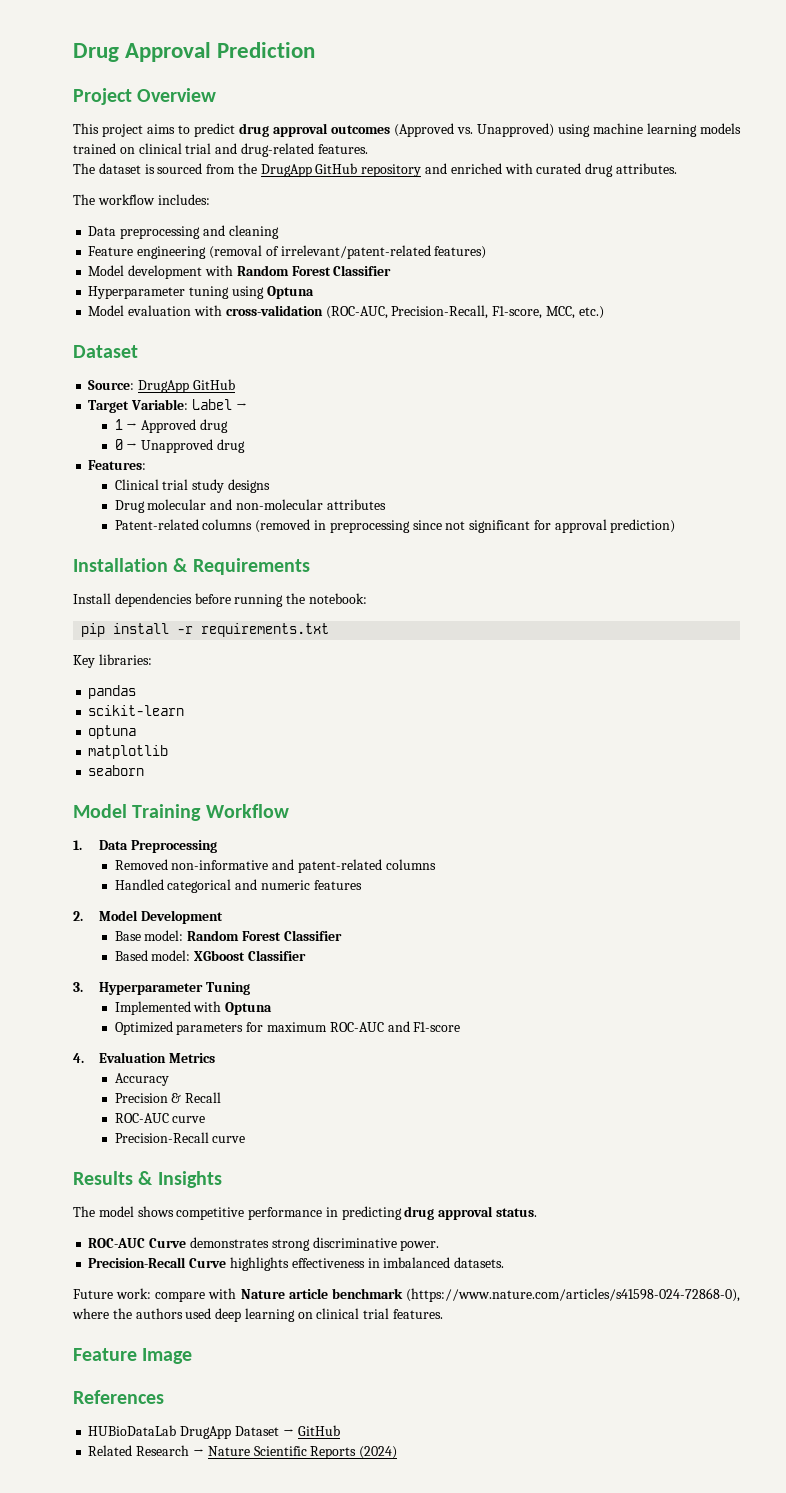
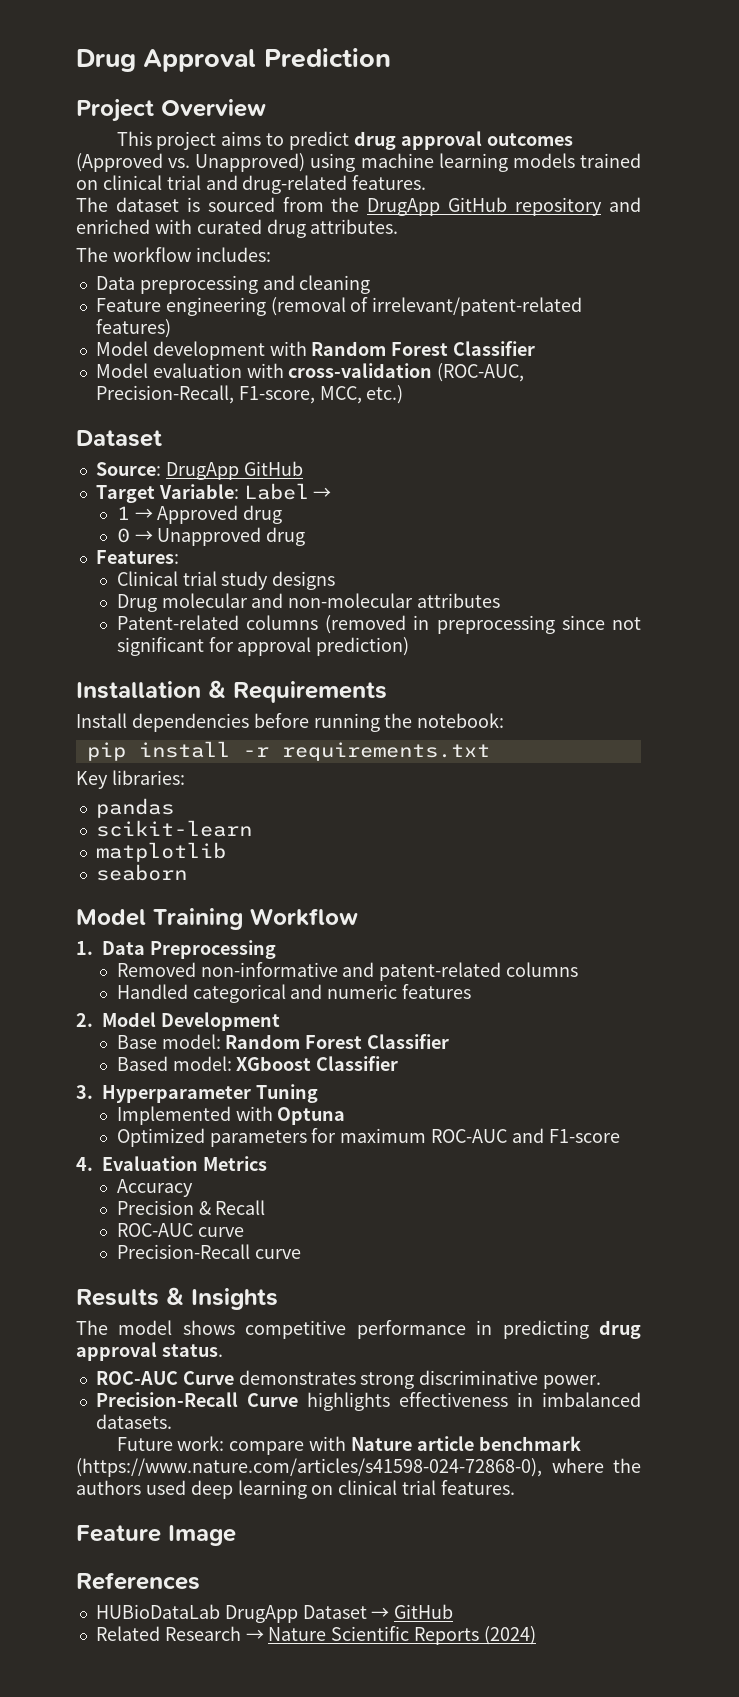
- Hyperparameter tuning using Optuna
- optuna

